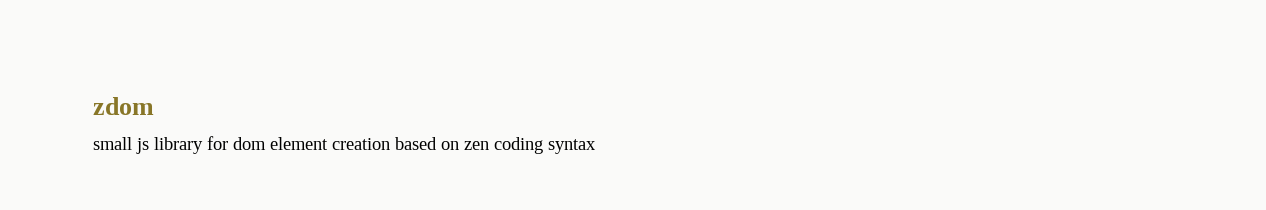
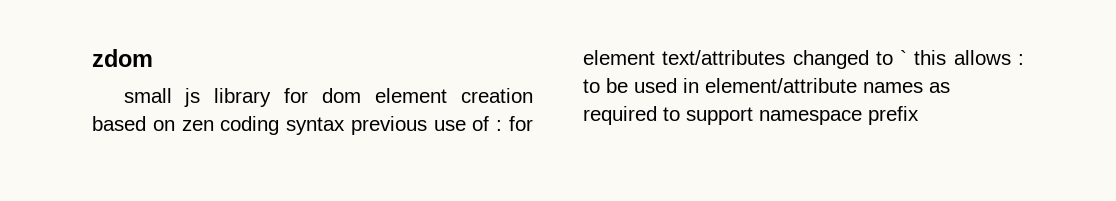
- small js library for dom element creation based on zen coding syntax
+ small js library for dom element creation based on zen coding syntax previous use of : for element text/attributes changed to ` this allows : to be used in element/attribute names as required to support namespace prefix

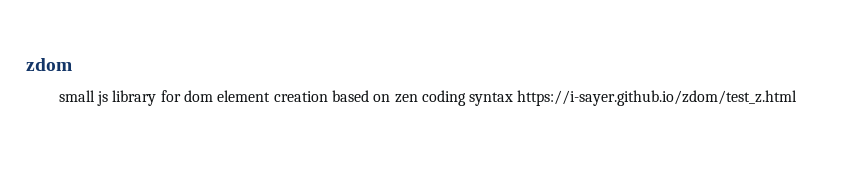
- small js library for dom element creation based on zen coding syntax previous use of : for element text/attributes changed to ` this allows : to be used in element/attribute names as required to support namespace prefix
+ small js library for dom element creation based on zen coding syntax https://i-sayer.github.io/zdom/test_z.html

